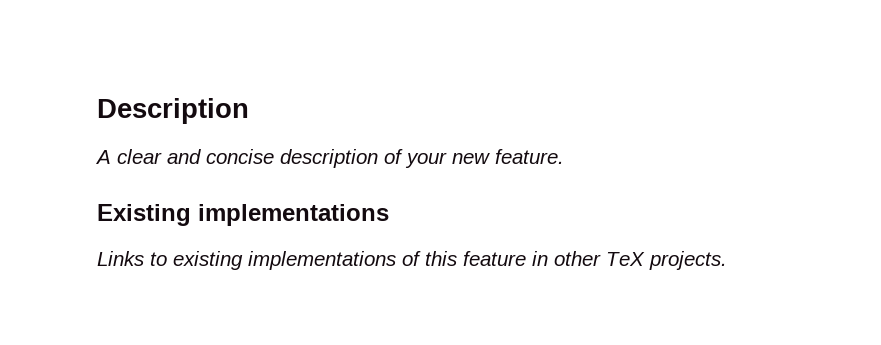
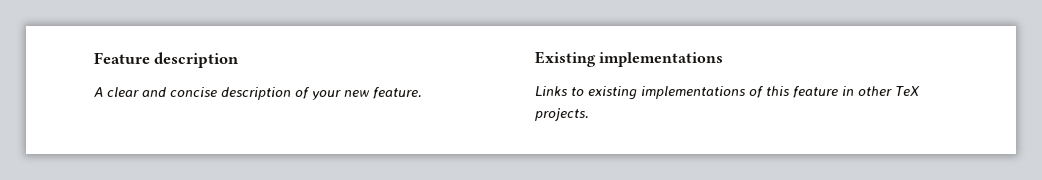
- Description
+ Feature description

